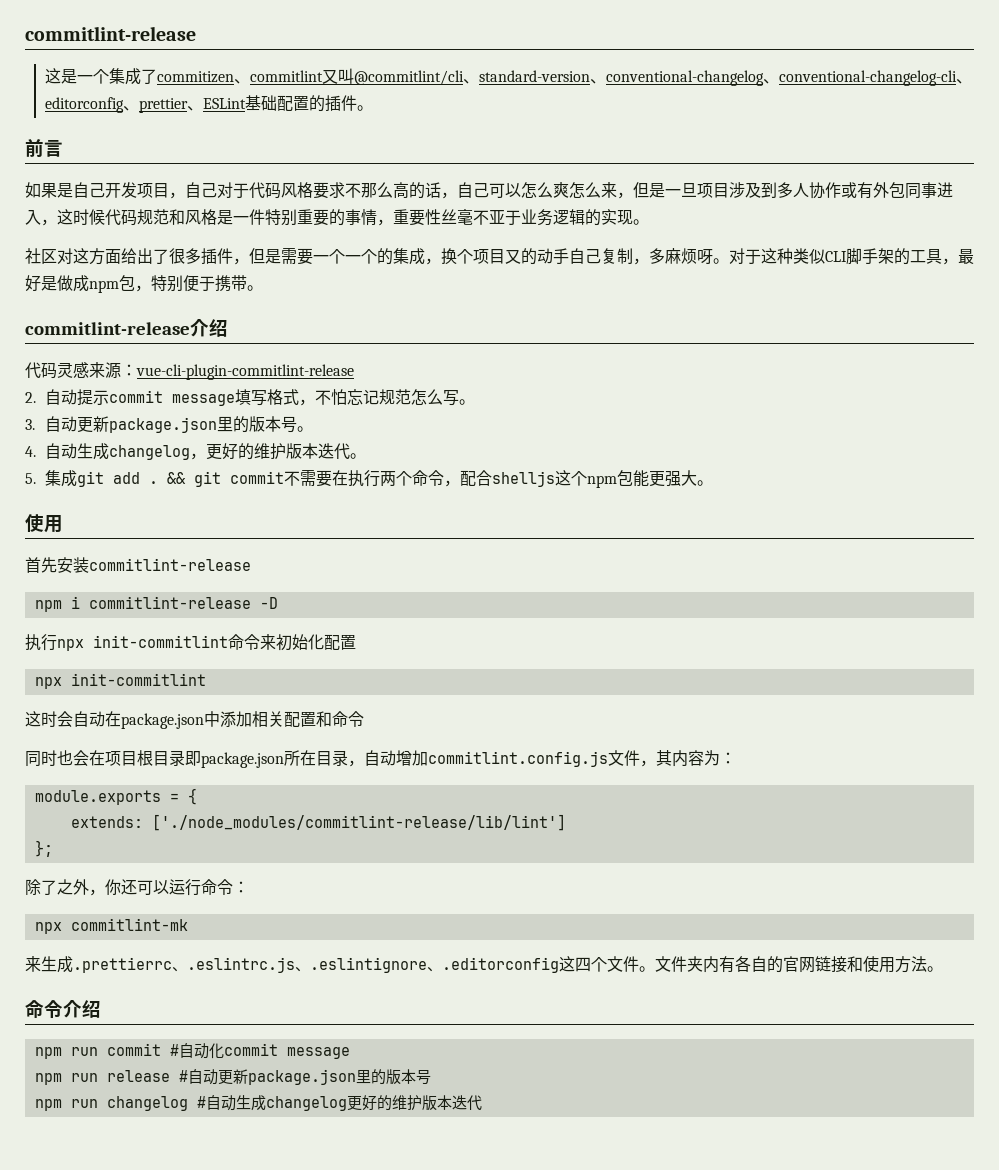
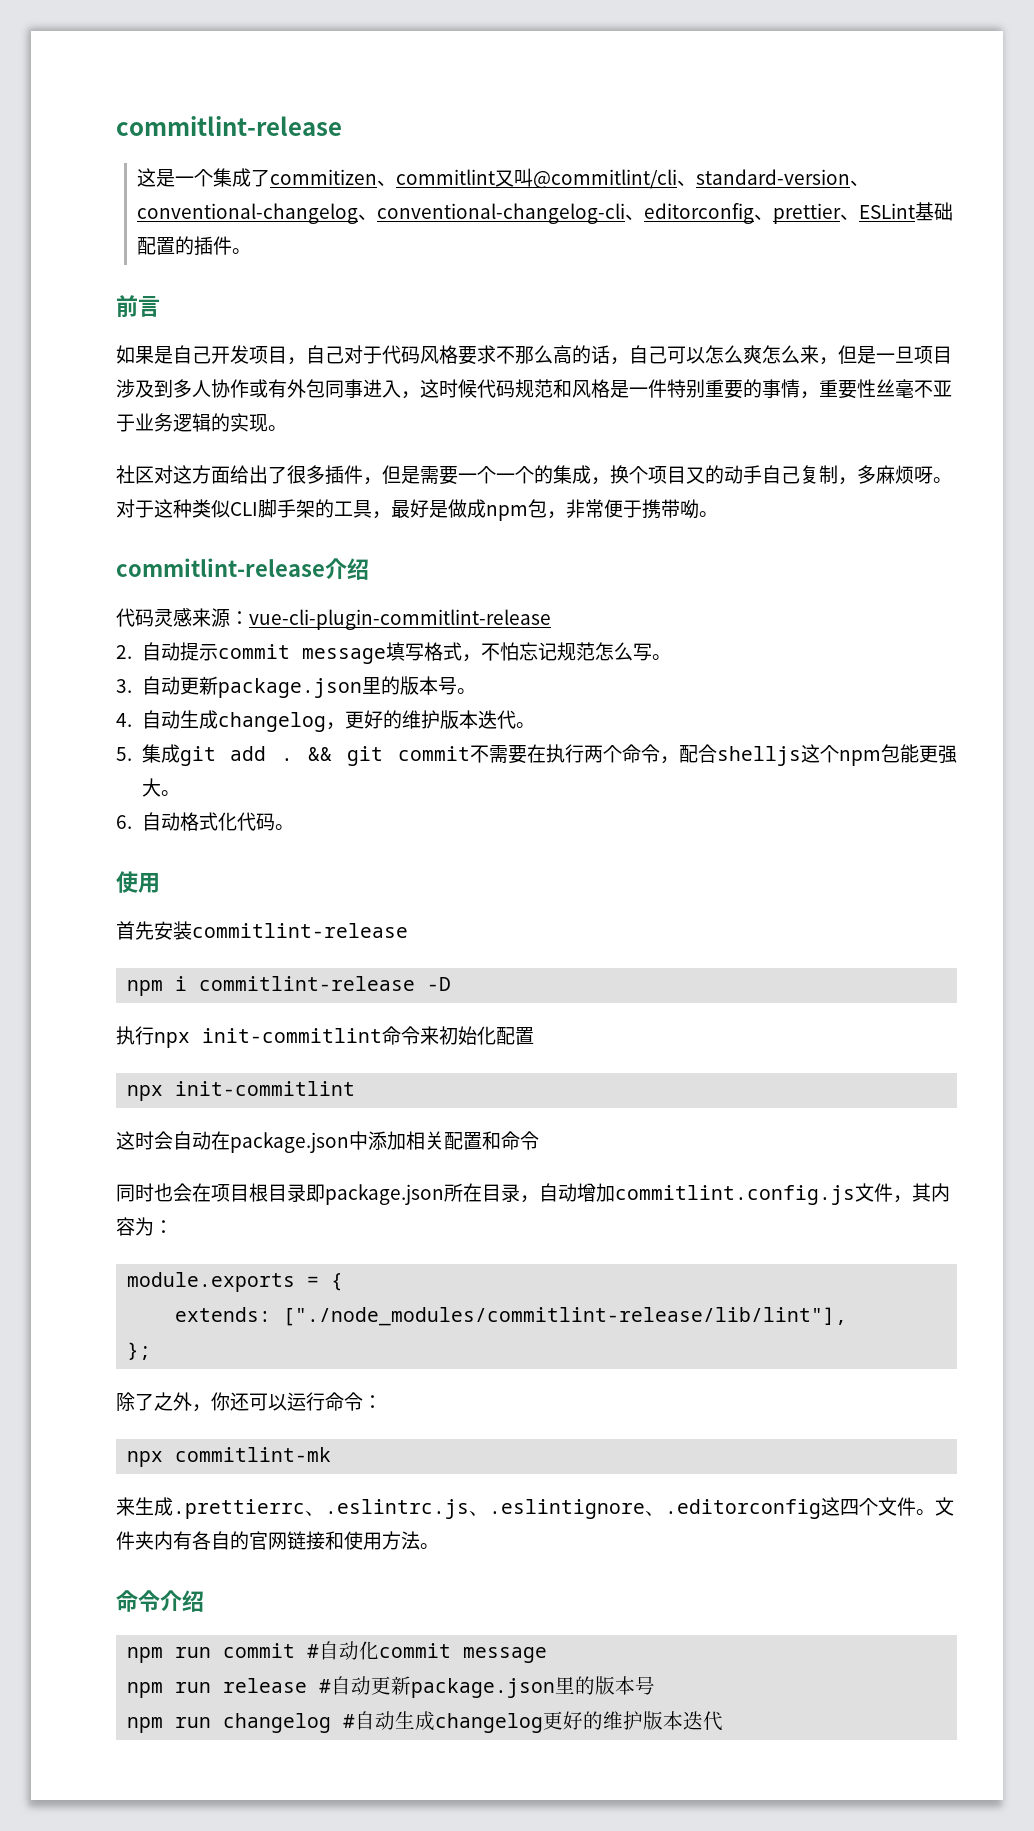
- 对于这种类似CLI脚手架的工具，最好是做成npm包，特别便于携带。
+ 对于这种类似CLI脚手架的工具，最好是做成npm包，非常便于携带呦。
+ 6.自动格式化代码。
- extends: ['./node_modules/commitlint-release/lib/lint']
+ extends: ["./node_modules/commitlint-release/lib/lint"],

